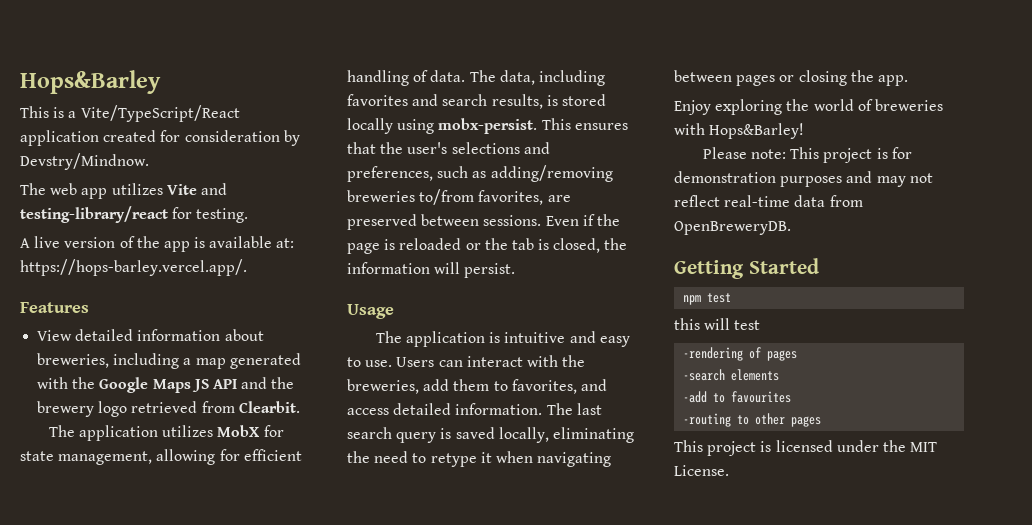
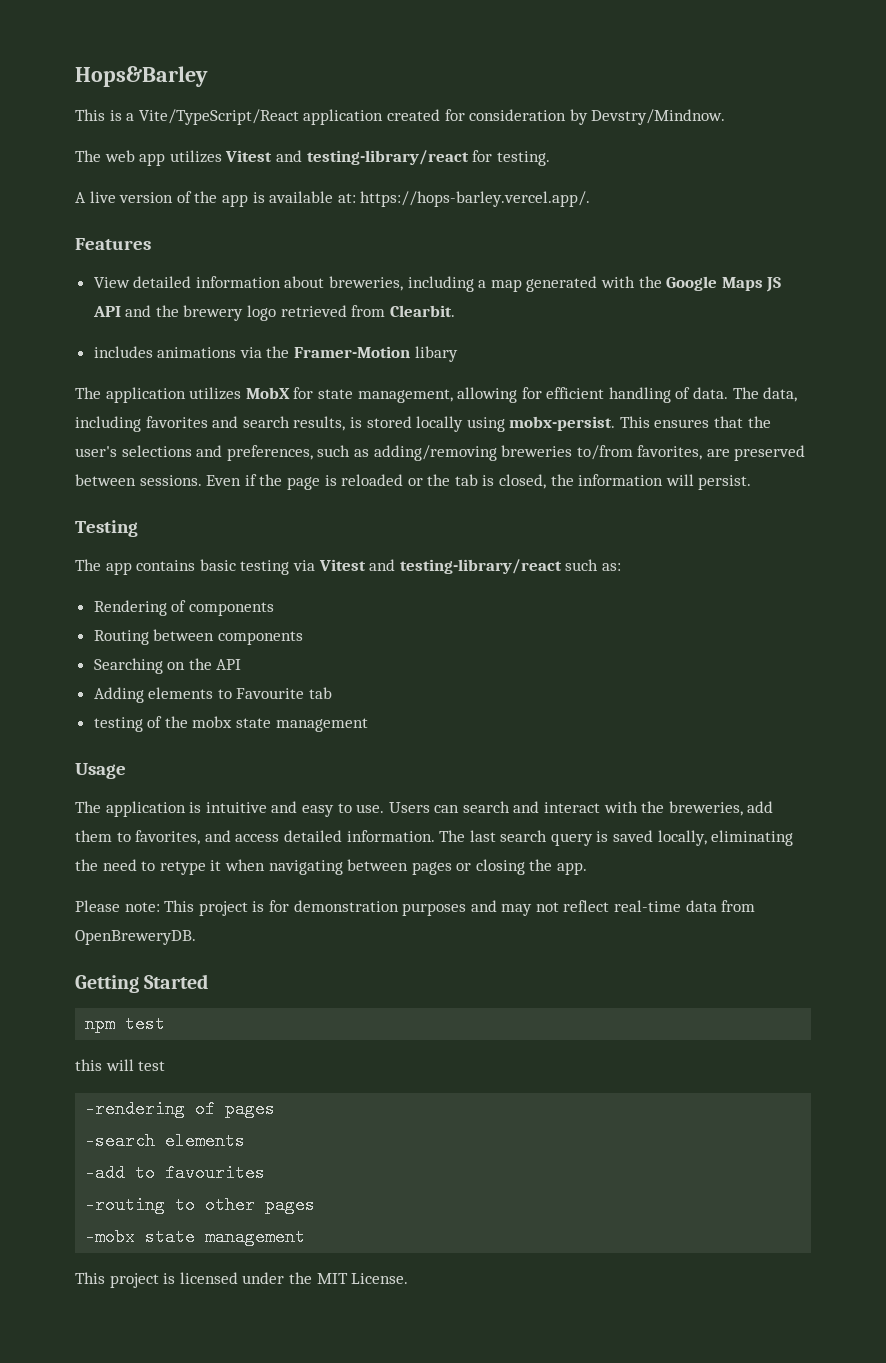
- The web app utilizes Vite and testing-library/react for testing.
+ The web app utilizes Vitest and testing-library/react for testing.
+ includes animations via the Framer-Motion libary
+ Testing
+ The app contains basic testing via Vitest and testing-library/react such as:
+ Rendering of components
+ Routing between components
+ Searching on the API
+ Adding elements to Favourite tab
+ testing of the mobx state management
- Users can interact with the breweries, add them to favorites, and access detailed information.
+ Users can search and interact with the breweries, add them to favorites, and access detailed information.
- Enjoy exploring the world of breweries with Hops&Barley!
+ -mobx state management

